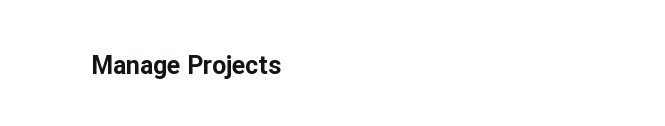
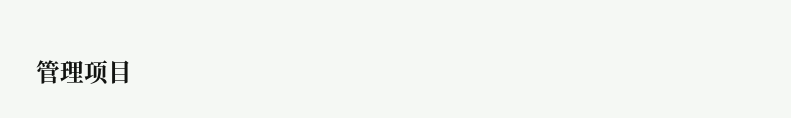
- Manage Projects
+ 管理项目

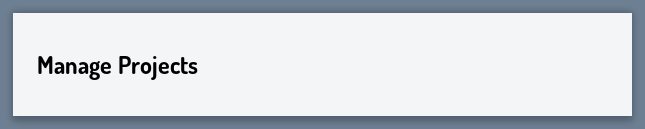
- 管理项目
+ Manage Projects

